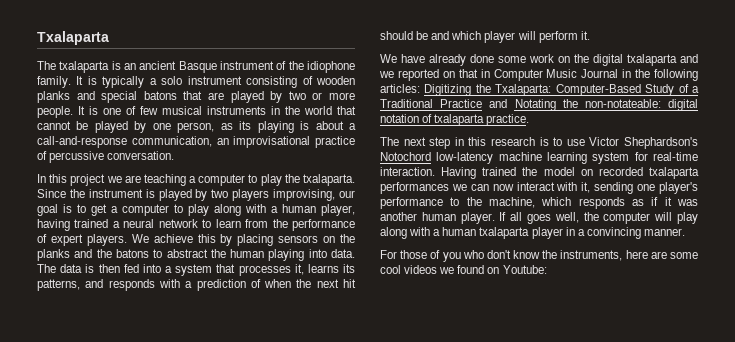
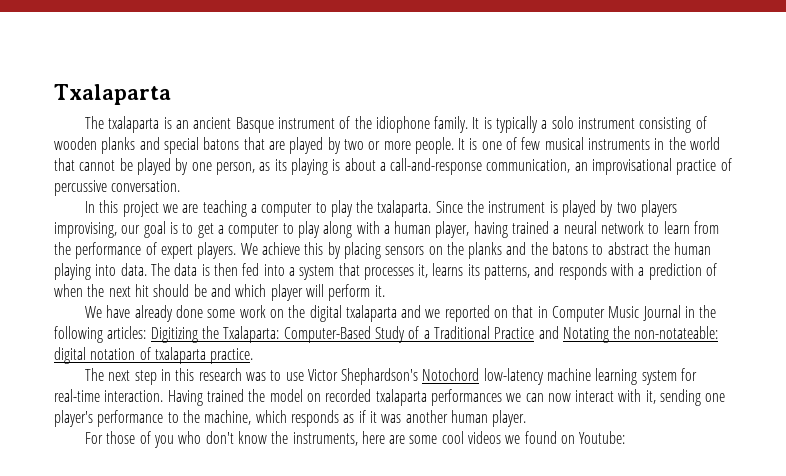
- The next step in this research is to use Victor Shephardson's Notochord low-latency machine learning system for real-time interaction.
+ The next step in this research was to use Victor Shephardson's Notochord low-latency machine learning system for real-time interaction.
- If all goes well, the computer will play along with a human txalaparta player in a convincing manner.

